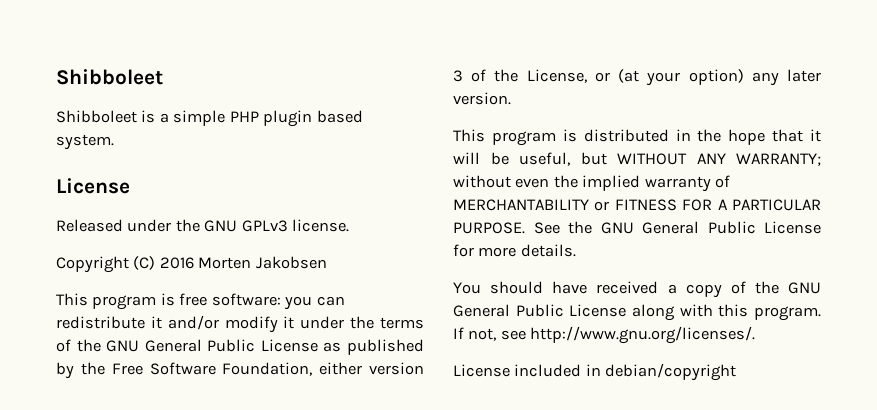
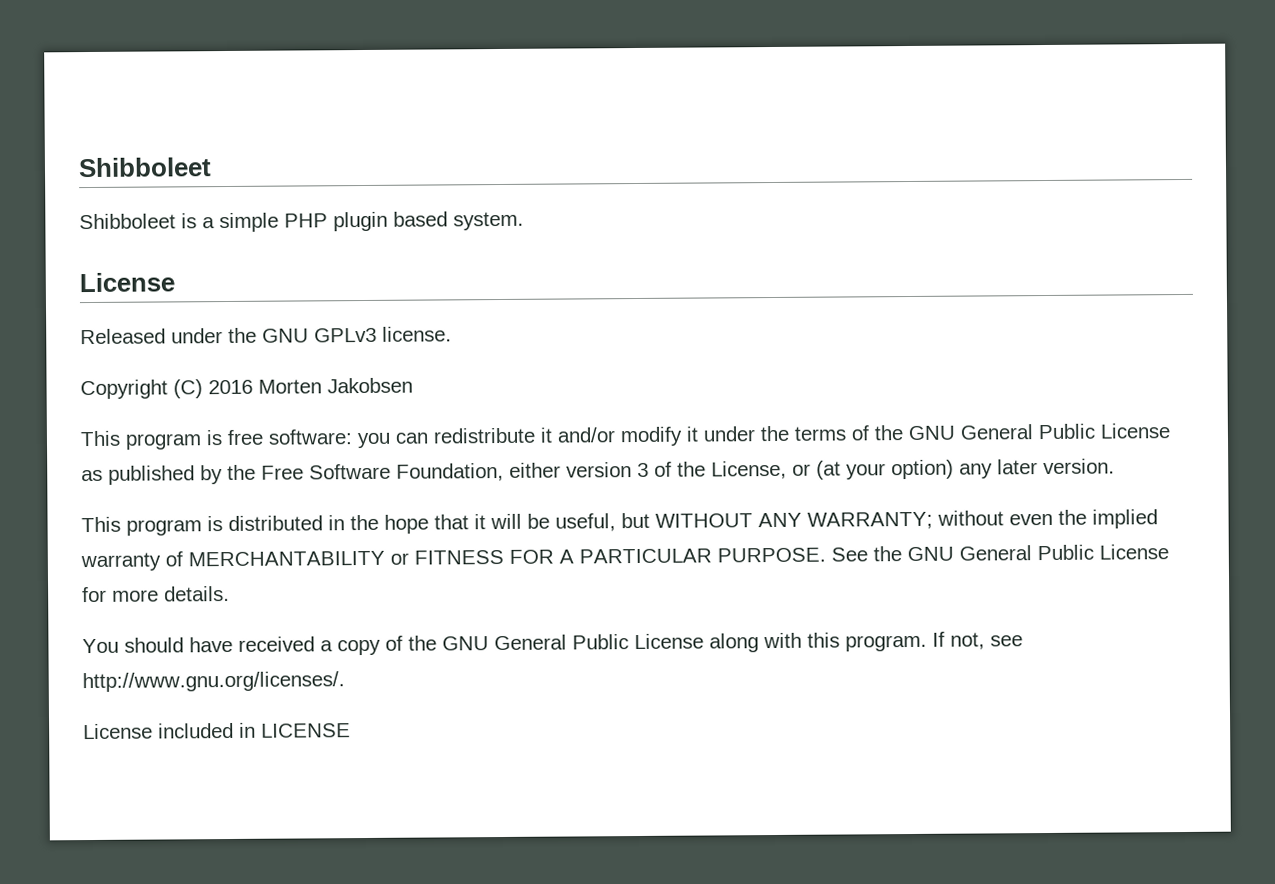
- License included in debian/copyright
+ License included in LICENSE

